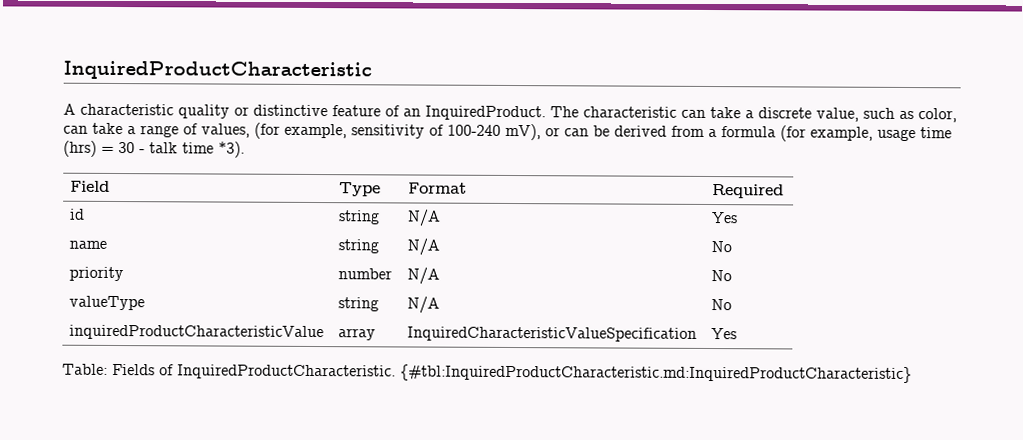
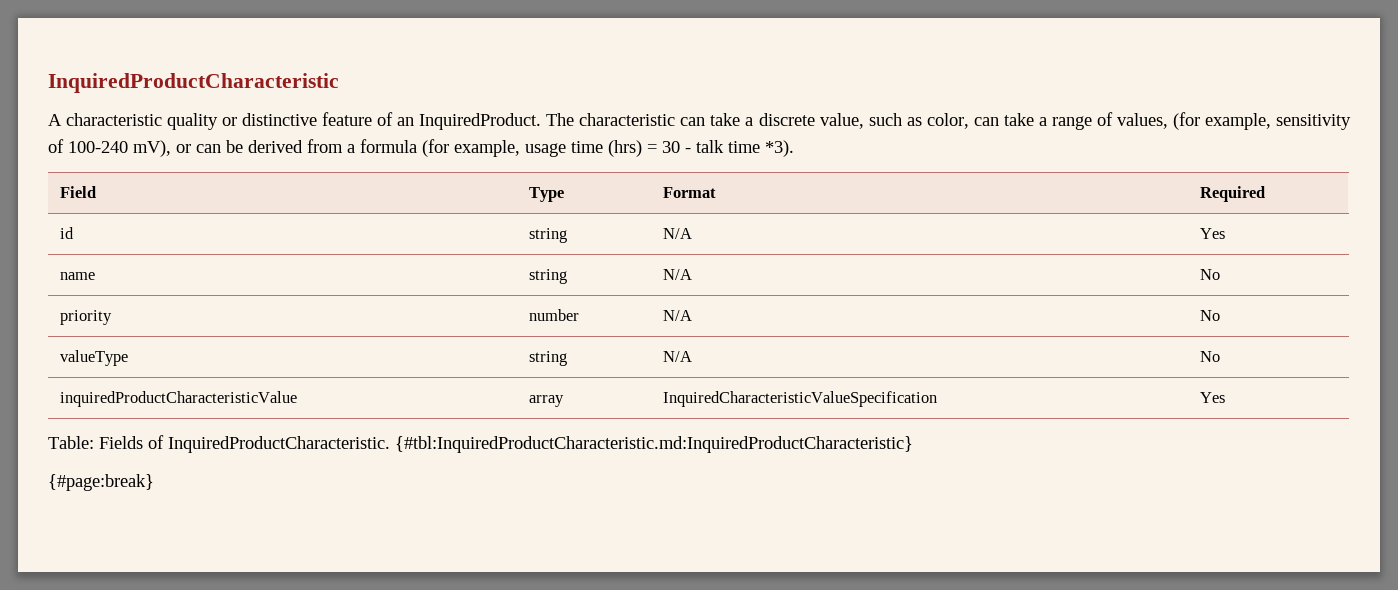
+ {#page:break}

